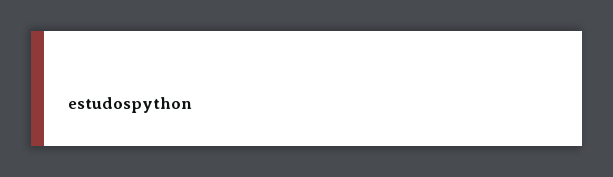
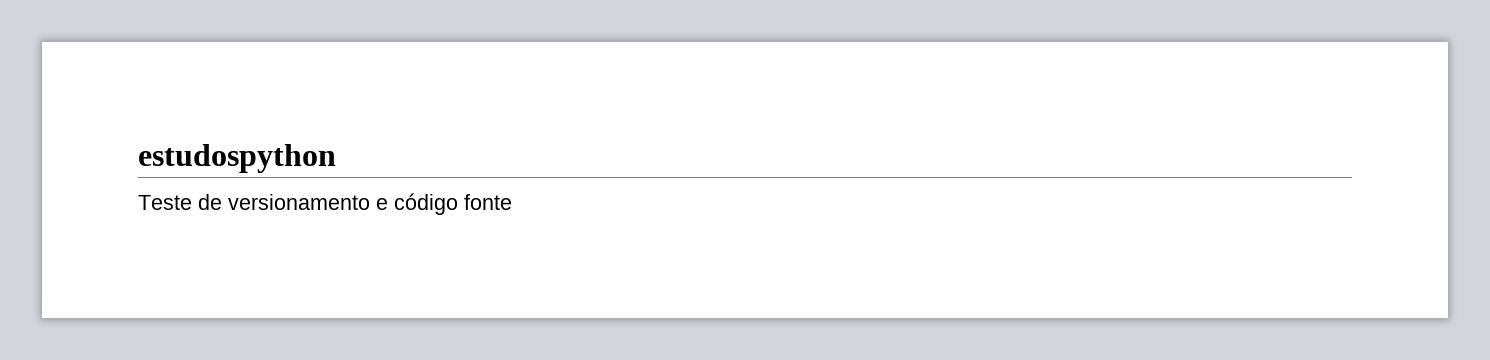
+ Teste de versionamento e código fonte

